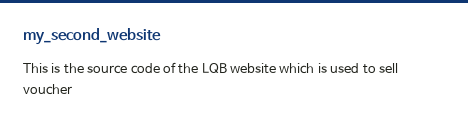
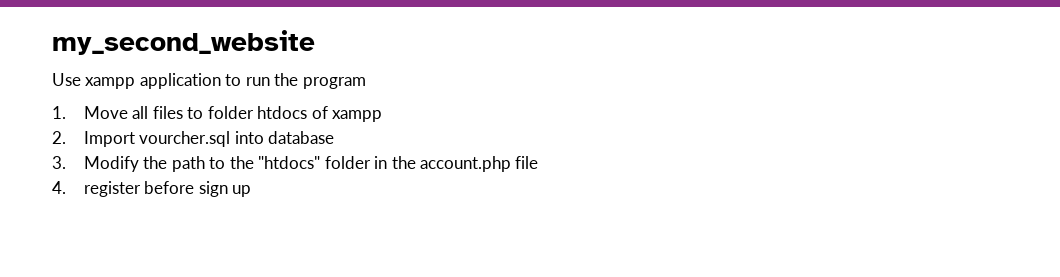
- This is the source code of the LQB website which is used to sell voucher
+ Use xampp application to run the program
+ 1. Move all files to folder htdocs of xampp
+ 2. Import vourcher.sql into database
+ 3. Modify the path to the "htdocs" folder in the account.php file
+ 4. register before sign up

